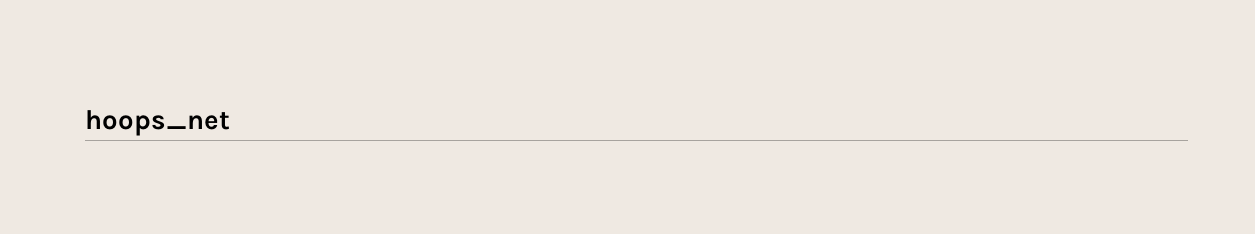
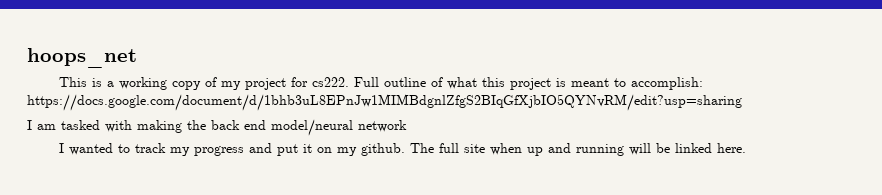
+ This is a working copy of my project for cs222. Full outline of what this project is meant to accomplish: https://docs.google.com/document/d/1bhb3uL8EPnJw1MIMBdgnlZfgS2BIqGfXjbIO5QYNvRM/edit?usp=sharing
+ I am tasked with making the back end model/neural network
+ I wanted to track my progress and put it on my github. The full site when up and running will be linked here.

